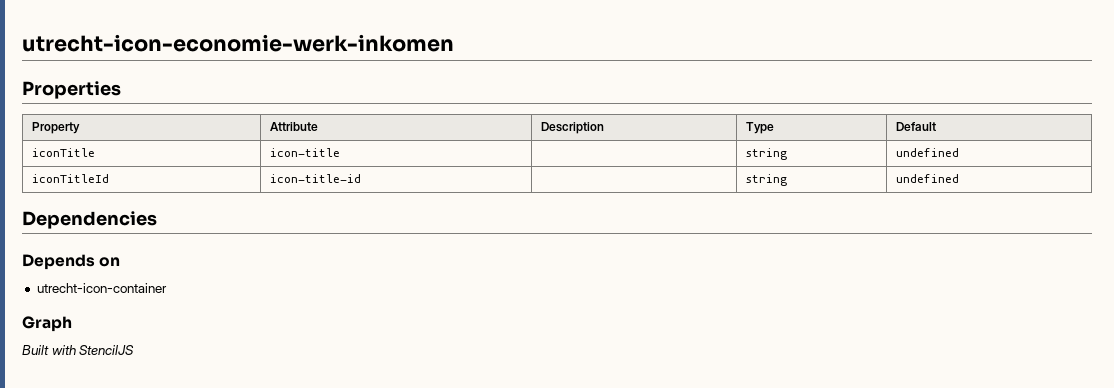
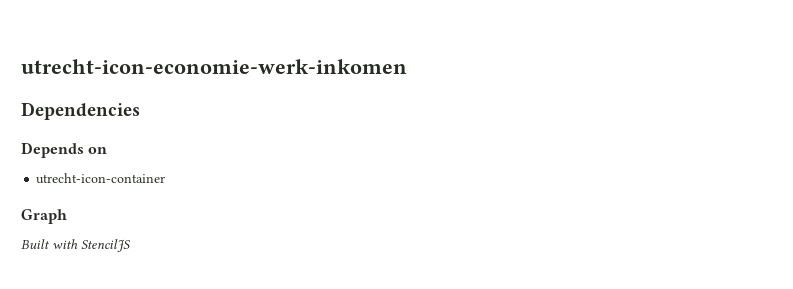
- Properties
- Property | Attribute | Description | Type | Default
- iconTitle | icon-title | | string | undefined
- iconTitleId | icon-title-id | | string | undefined

